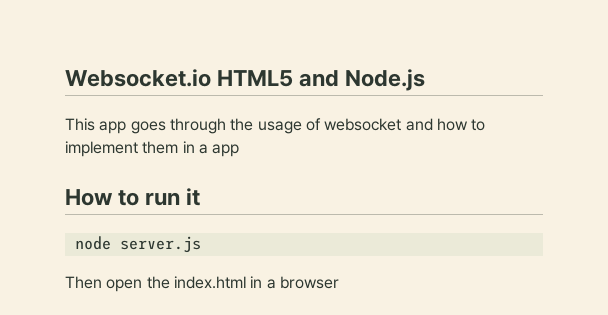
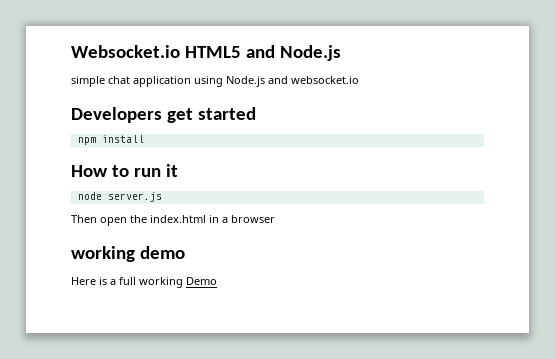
- This app goes through the usage of websocket and how to implement them in a app
+ simple chat application using Node.js and websocket.io
+ Developers get started
+ npm install
+ working demo
+ Here is a full working Demo

